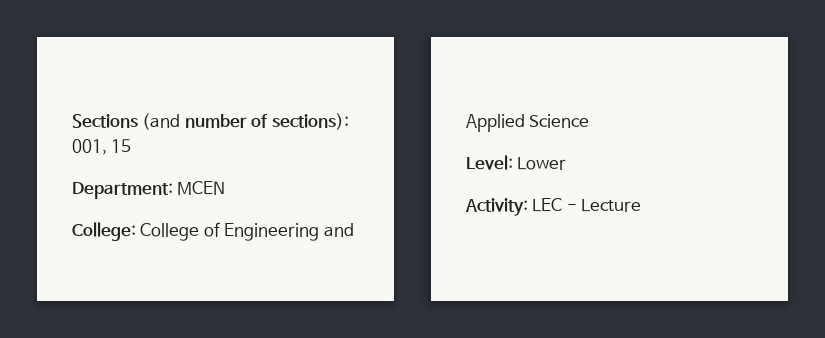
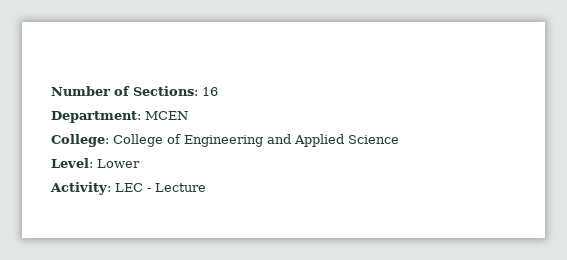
- Sections (and number of sections): 001, 15
+ Number of Sections: 16

